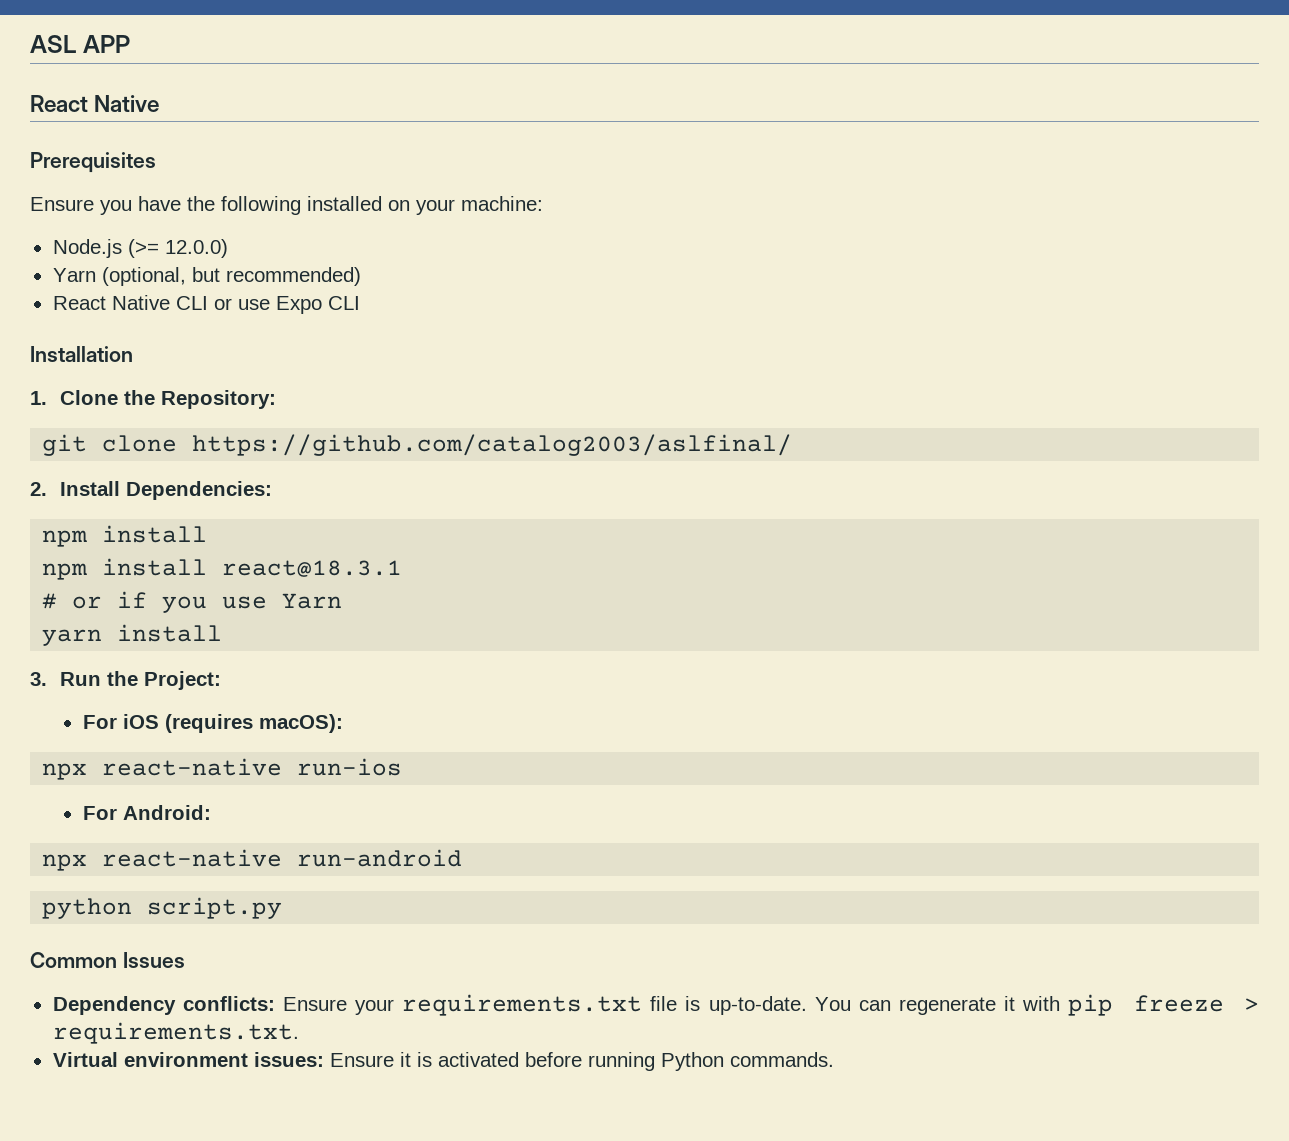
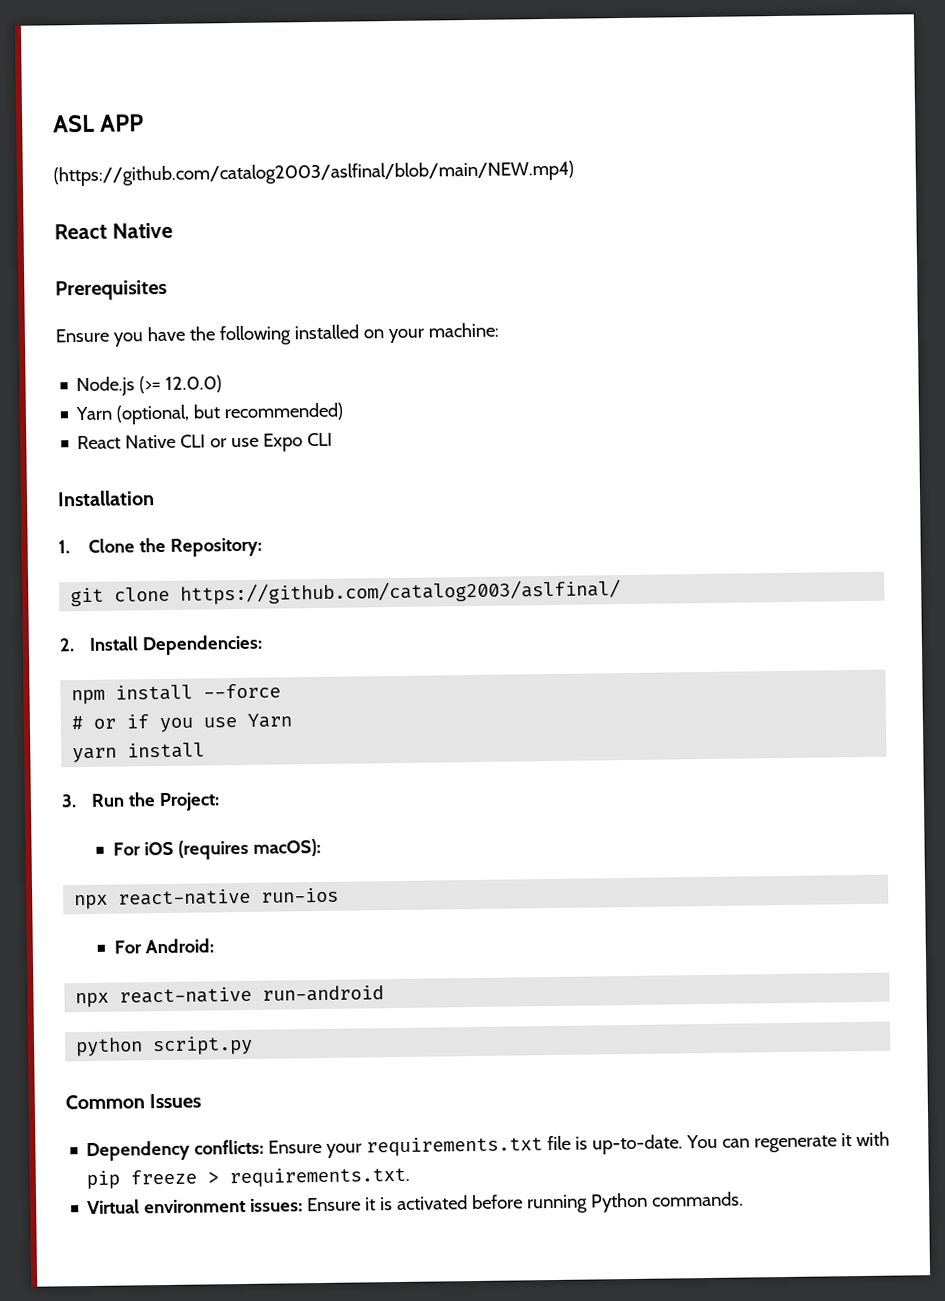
+ (https://github.com/catalog2003/aslfinal/blob/main/NEW.mp4)
  2. Install Dependencies:
- npm install
- npm install react@18.3.1
+ npm install --force

